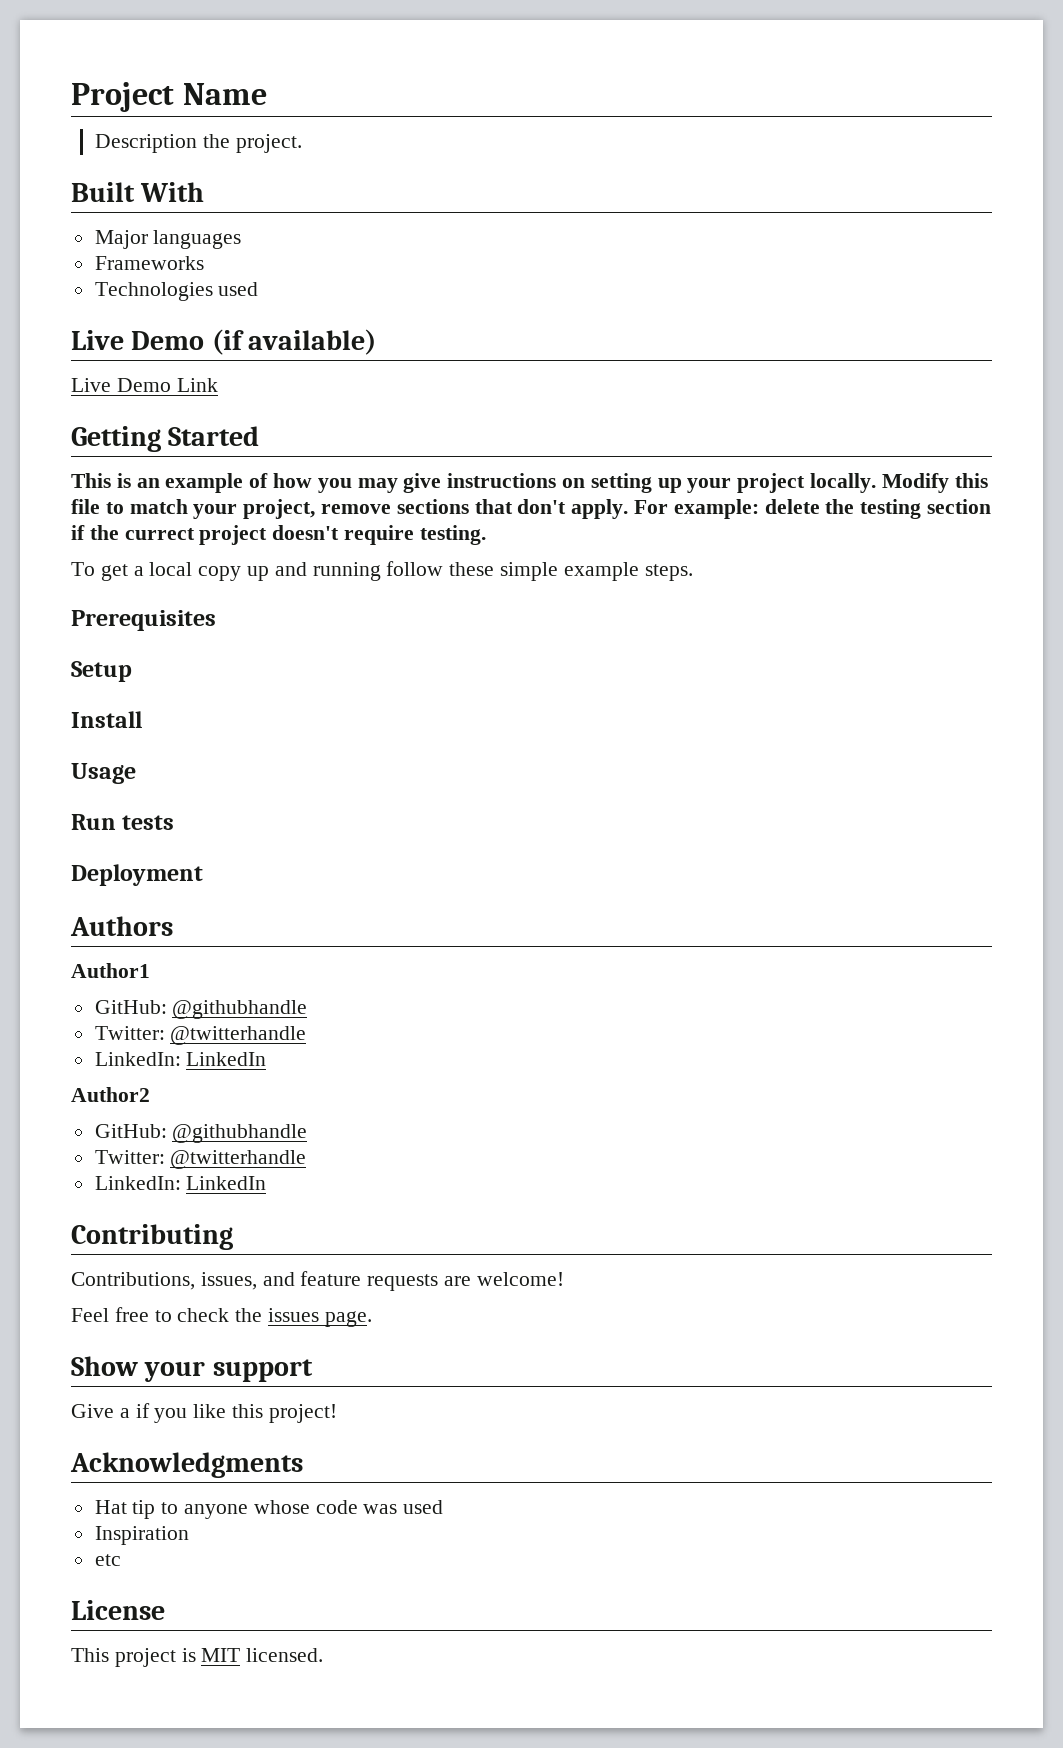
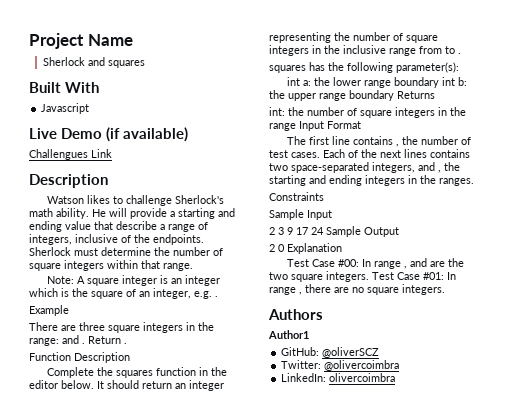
- Description the project.
+ Sherlock and squares
- Major languages
- Frameworks
- Technologies used
+ Javascript
- Live Demo Link
- Getting Started
- This is an example of how you may give instructions on setting up your project locally. Modify this file to match your project, remove sections that don't apply. For example: delete the testing section if the currect project doesn't require testing.
- To get a local copy up and running follow these simple example steps.
- Prerequisites
- Setup
- Install
- Usage
- Run tests
- Deployment
+ Challengues Link
+ Description
+ Watson likes to challenge Sherlock's math ability. He will provide a starting and ending value that describe a range of integers, inclusive of the endpoints. Sherlock must determine the number of square integers within that range.
+ Note: A square integer is an integer which is the square of an integer, e.g. .
+ Example
+ There are three square integers in the range: and . Return .
+ Function Description
+ Complete the squares function in the editor below. It should return an integer representing the number of square integers in the inclusive range from to .
+ squares has the following parameter(s):
+ int a: the lower range boundary int b: the upper range boundary Returns
+ int: the number of square integers in the range Input Format
+ The first line contains , the number of test cases. Each of the next lines contains two space-separated integers, and , the starting and ending integers in the ranges.
+ Constraints
+ Sample Input
+ 2 3 9 17 24 Sample Output
+ 2 0 Explanation
+ Test Case #00: In range , and are the two square integers. Test Case #01: In range , there are no square integers.
  Author1
- GitHub: @githubhandle
- Twitter: @twitterhandle
- LinkedIn: LinkedIn
- Author2
- GitHub: @githubhandle
- Twitter: @twitterhandle
- LinkedIn: LinkedIn
- Contributing
- Contributions, issues, and feature requests are welcome!
- Feel free to check the issues page.
- Show your support
- Give a if you like this project!
- Acknowledgments
- Hat tip to anyone whose code was used
- Inspiration
- etc
- License
- This project is MIT licensed.
+ GitHub: @oliverSCZ
+ Twitter: @olivercoimbra
+ LinkedIn: olivercoimbra

